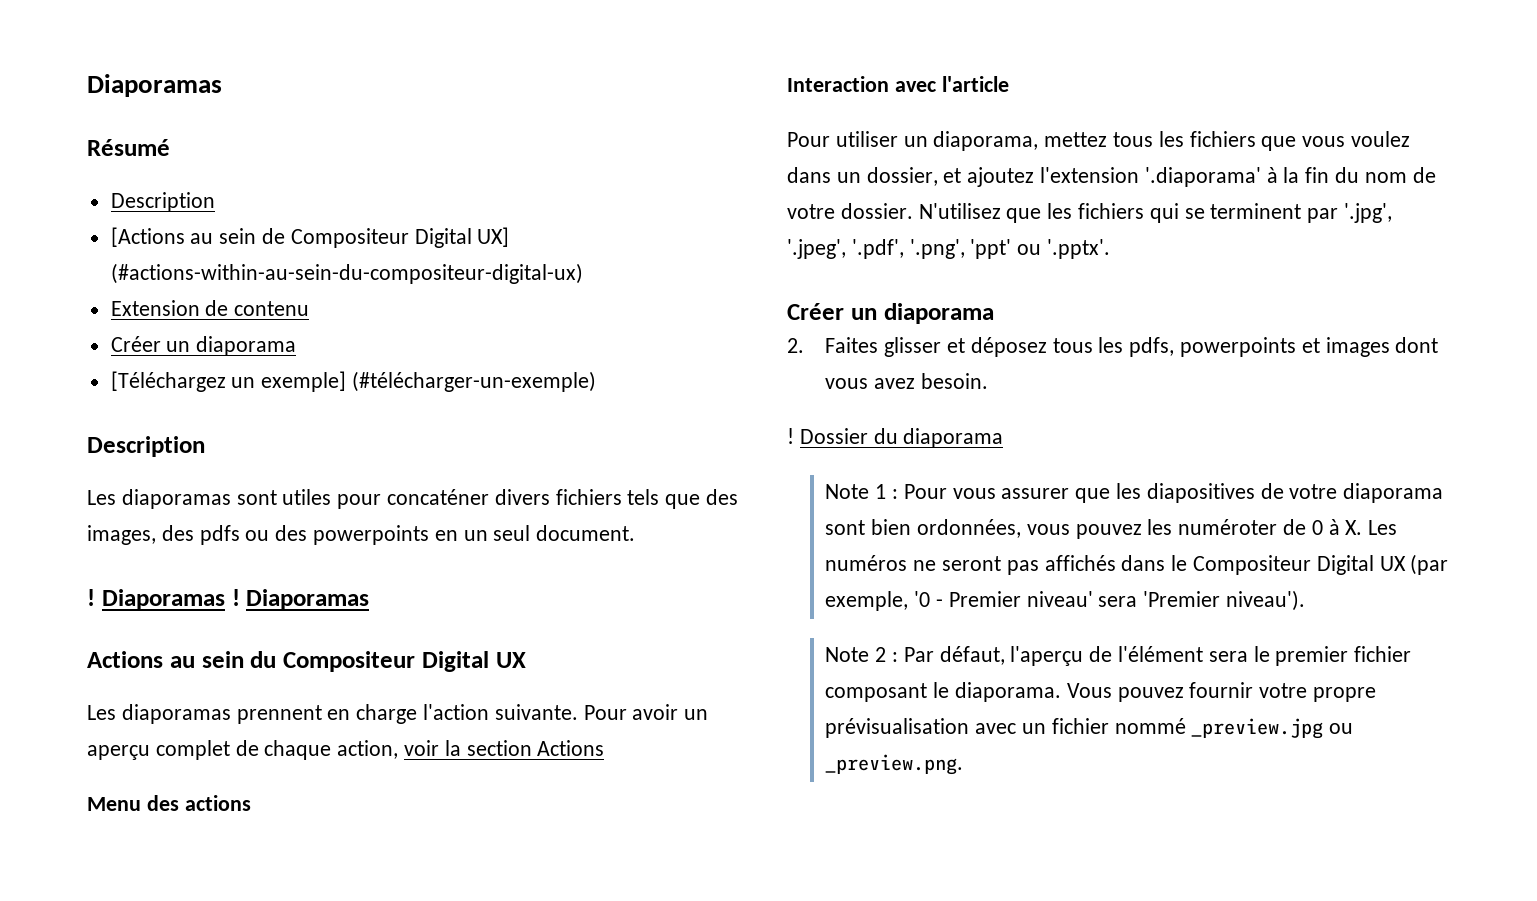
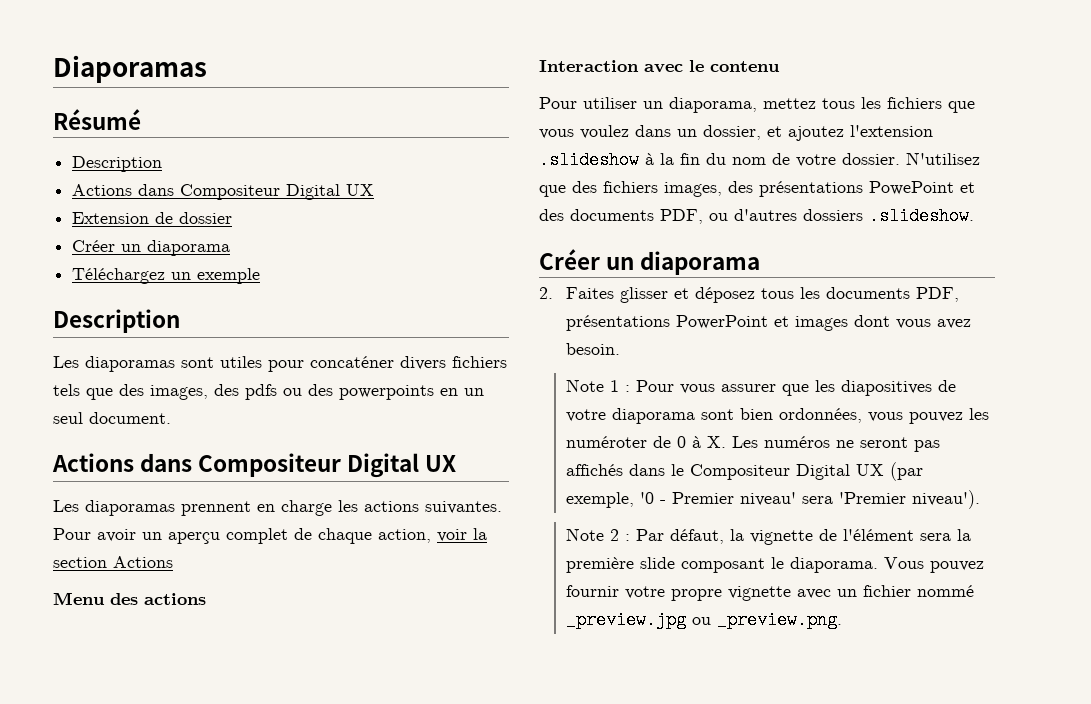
  Résumé
  Description
- [Actions au sein de Compositeur Digital UX] (#actions-within-au-sein-du-compositeur-digital-ux)
+ Actions dans Compositeur Digital UX
- Extension de contenu
+ Extension de dossier
  Créer un diaporama
- [Téléchargez un exemple] (#télécharger-un-exemple)
+ Téléchargez un exemple
  Les diaporamas sont utiles pour concaténer divers fichiers tels que des images, des pdfs ou des powerpoints en un seul document.
- ! Diaporamas ! Diaporamas
- Actions au sein du Compositeur Digital UX
+ Actions dans Compositeur Digital UX
- Les diaporamas prennent en charge l'action suivante.
+ Les diaporamas prennent en charge les actions suivantes.
- Interaction avec l'article
+ Interaction avec le contenu
- Pour utiliser un diaporama, mettez tous les fichiers que vous voulez dans un dossier, et ajoutez l'extension '.diaporama' à la fin du nom de votre dossier.
+ Pour utiliser un diaporama, mettez tous les fichiers que vous voulez dans un dossier, et ajoutez l'extension .slideshow à la fin du nom de votre dossier.
- N'utilisez que les fichiers qui se terminent par '.jpg', '.jpeg', '.pdf', '.png', 'ppt' ou '.pptx'.
+ N'utilisez que des fichiers images, des présentations PowePoint et des documents PDF, ou d'autres dossiers .slideshow.
- 2. Faites glisser et déposez tous les pdfs, powerpoints et images dont vous avez besoin.
+ 2. Faites glisser et déposez tous les documents PDF, présentations PowerPoint et images dont vous avez besoin.
- ! Dossier du diaporama
- Note 2 : Par défaut, l'aperçu de l'élément sera le premier fichier composant le diaporama.
+ Note 2 : Par défaut, la vignette de l'élément sera la première slide composant le diaporama.
- Vous pouvez fournir votre propre prévisualisation avec un fichier nommé _preview.jpg ou _preview.png.
+ Vous pouvez fournir votre propre vignette avec un fichier nommé _preview.jpg ou _preview.png.

